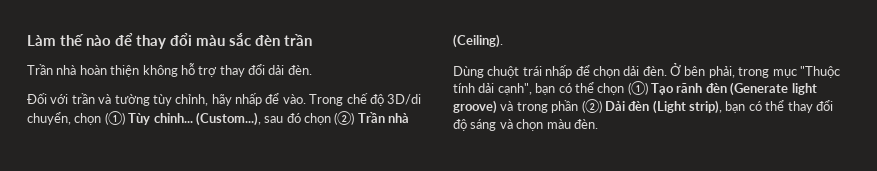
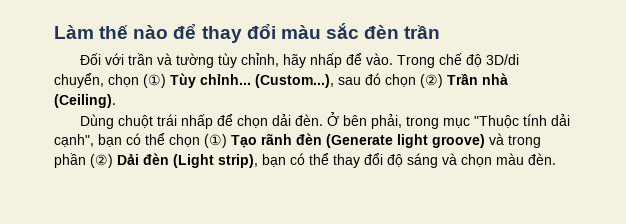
- Trần nhà hoàn thiện không hỗ trợ thay đổi dải đèn.

